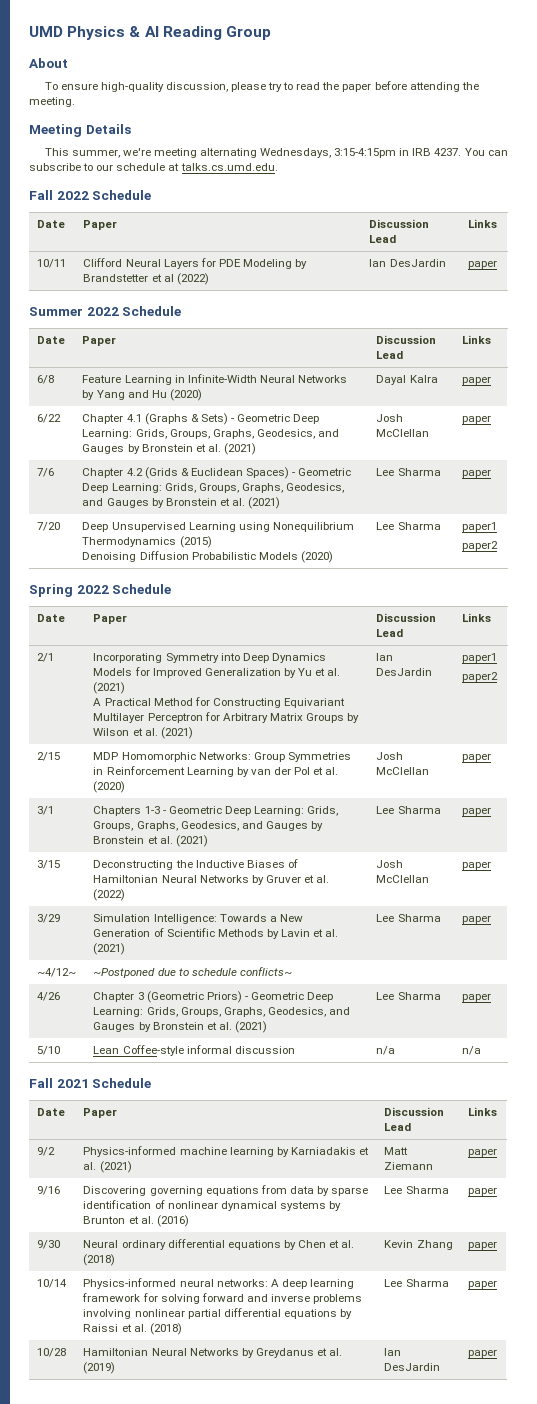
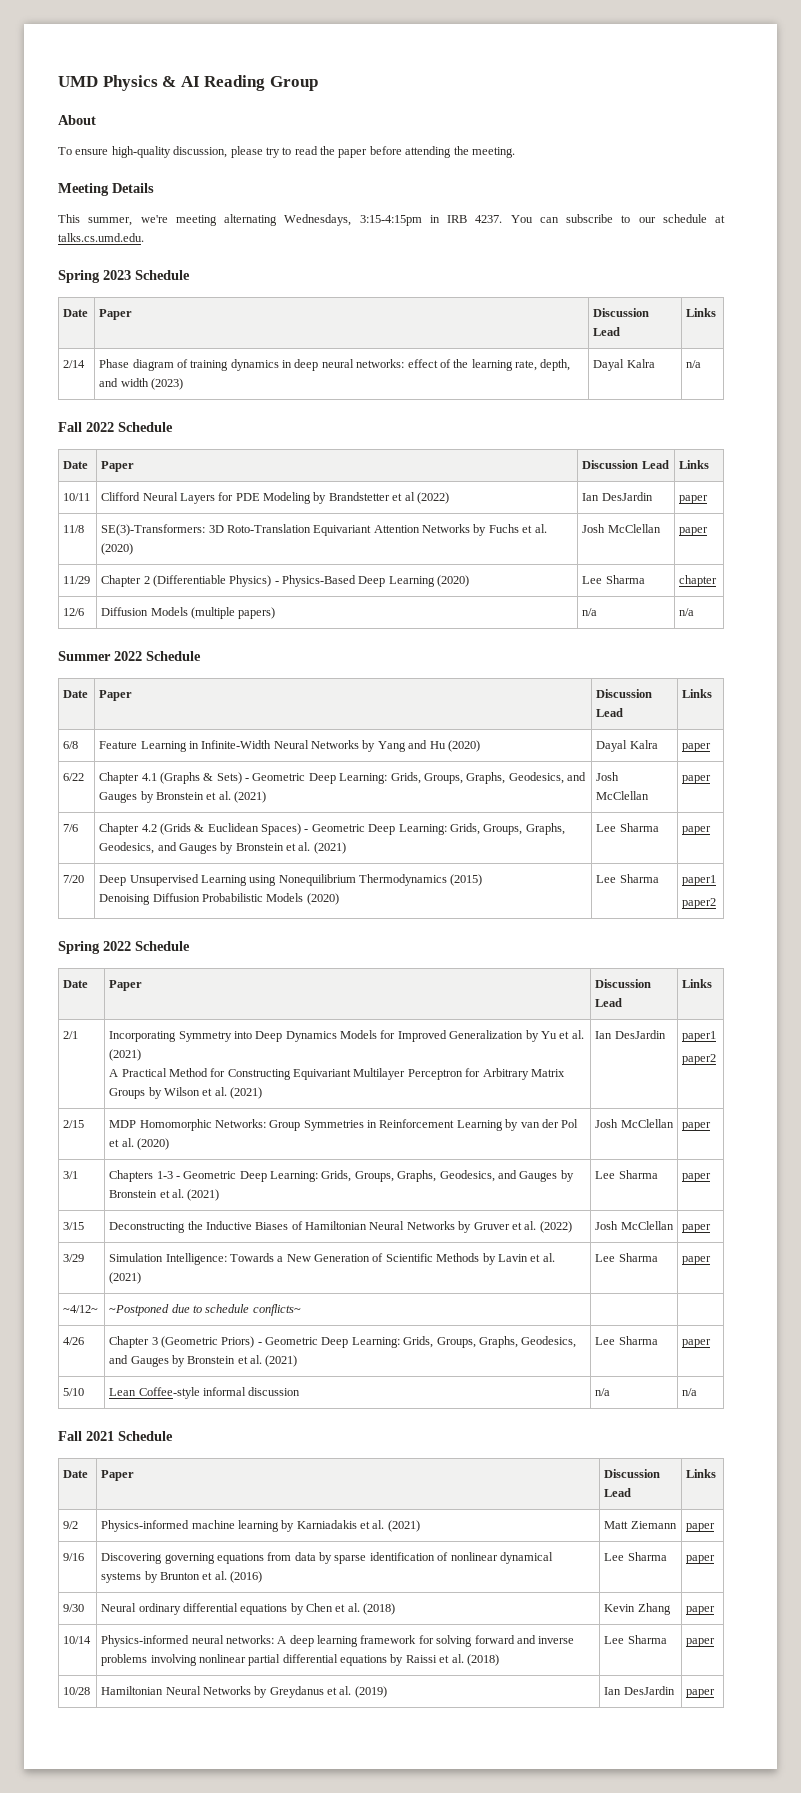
+ Spring 2023 Schedule
+ Date | Paper | Discussion Lead | Links
+ 2/14 | Phase diagram of training dynamics in deep neural networks: effect of the learning rate, depth, and width (2023) | Dayal Kalra | n/a
+ 11/8 | SE(3)-Transformers: 3D Roto-Translation Equivariant Attention Networks by Fuchs et al. (2020) | Josh McClellan | paper
+ 11/29 | Chapter 2 (Differentiable Physics) - Physics-Based Deep Learning (2020) | Lee Sharma | chapter
+ 12/6 | Diffusion Models (multiple papers) | n/a | n/a

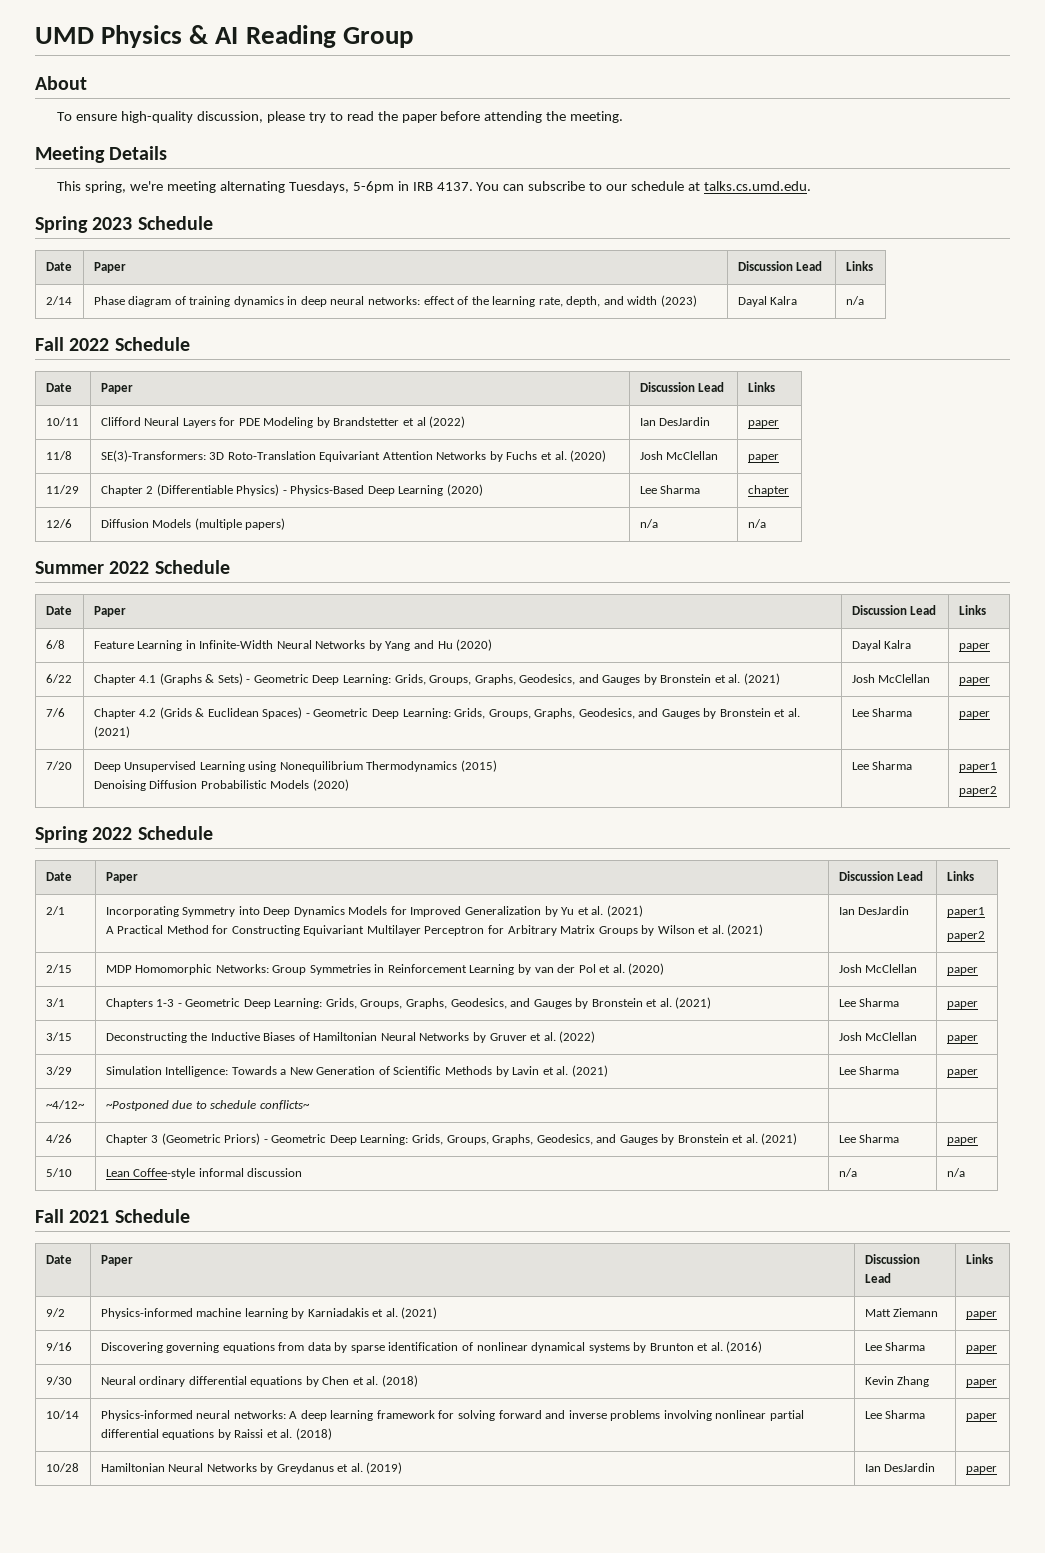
- This summer, we're meeting alternating Wednesdays, 3:15-4:15pm in IRB 4237.
+ This spring, we're meeting alternating Tuesdays, 5-6pm in IRB 4137.

